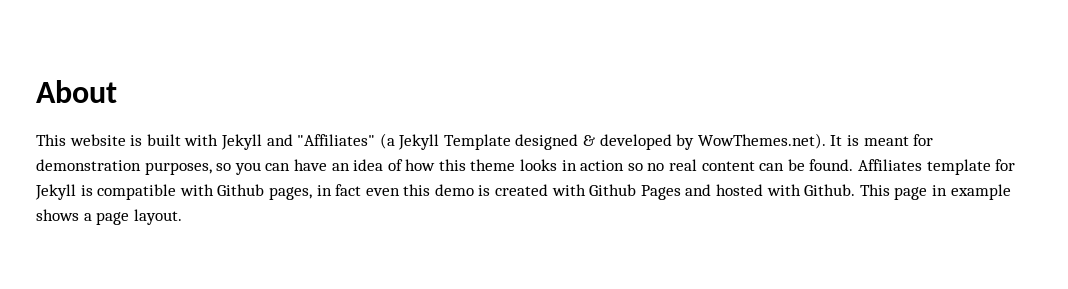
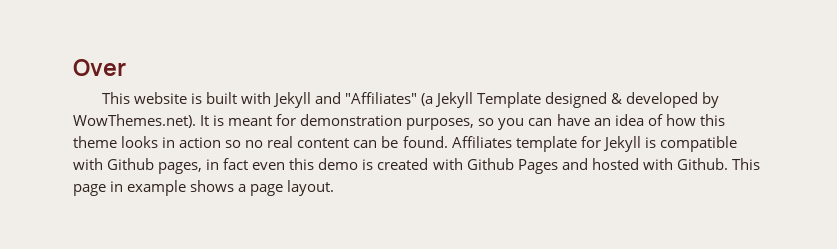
- About
+ Over

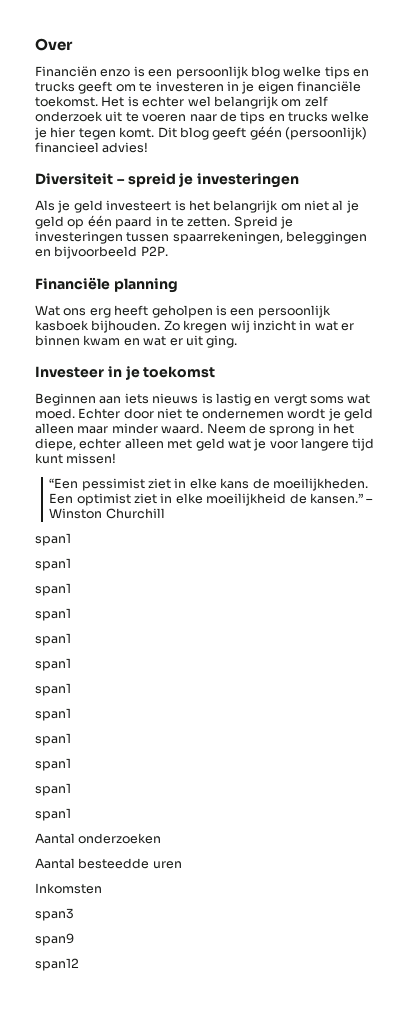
- This website is built with Jekyll and "Affiliates" (a Jekyll Template designed & developed by WowThemes.net). It is meant for demonstration purposes, so you can have an idea of how this theme looks in action so no real content can be found. Affiliates template for Jekyll is compatible with Github pages, in fact even this demo is created with Github Pages and hosted with Github. This page in example shows a page layout.
+ Financiën enzo is een persoonlijk blog welke tips en trucks geeft om te investeren in je eigen financiële toekomst. Het is echter wel belangrijk om zelf onderzoek uit te voeren naar de tips en trucks welke je hier tegen komt. Dit blog geeft géén (persoonlijk) financieel advies!
+ Diversiteit – spreid je investeringen
+ Als je geld investeert is het belangrijk om niet al je geld op één paard in te zetten. Spreid je investeringen tussen spaarrekeningen, beleggingen en bijvoorbeeld P2P.
+ Financiële planning
+ Wat ons erg heeft geholpen is een persoonlijk kasboek bijhouden. Zo kregen wij inzicht in wat er binnen kwam en wat er uit ging.
+ Investeer in je toekomst
+ Beginnen aan iets nieuws is lastig en vergt soms wat moed. Echter door niet te ondernemen wordt je geld alleen maar minder waard. Neem de sprong in het diepe, echter alleen met geld wat je voor langere tijd kunt missen!
+ “Een pessimist ziet in elke kans de moeilijkheden. Een optimist ziet in elke moeilijkheid de kansen.” – Winston Churchill
+ span1
+ span1
+ span1
+ span1
+ span1
+ span1
+ span1
+ span1
+ span1
+ span1
+ span1
+ span1
+ Aantal onderzoeken
+ Aantal besteedde uren
+ Inkomsten
+ span3
+ span9
+ span12

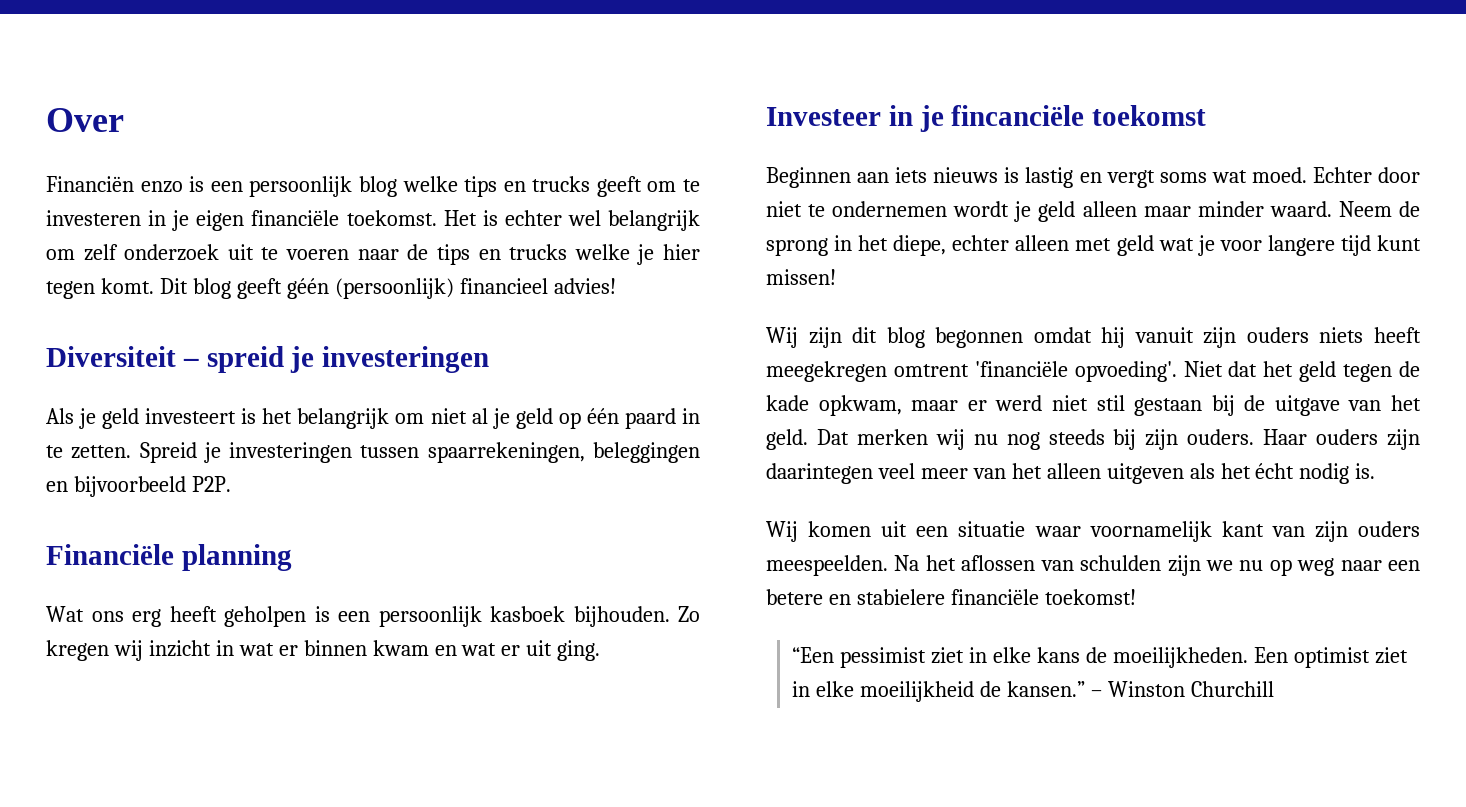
- Investeer in je toekomst
+ Investeer in je fincanciële toekomst
+ Wij zijn dit blog begonnen omdat hij vanuit zijn ouders niets heeft meegekregen omtrent 'financiële opvoeding'. Niet dat het geld tegen de kade opkwam, maar er werd niet stil gestaan bij de uitgave van het geld. Dat merken wij nu nog steeds bij zijn ouders. Haar ouders zijn daarintegen veel meer van het alleen uitgeven als het écht nodig is.
+ Wij komen uit een situatie waar voornamelijk kant van zijn ouders meespeelden. Na het aflossen van schulden zijn we nu op weg naar een betere en stabielere financiële toekomst!
  – Winston Churchill
- span1
- span1
- span1
- span1
- span1
- span1
- span1
- span1
- span1
- span1
- span1
- span1
- Aantal onderzoeken
- Aantal besteedde uren
- Inkomsten
- span3
- span9
- span12

